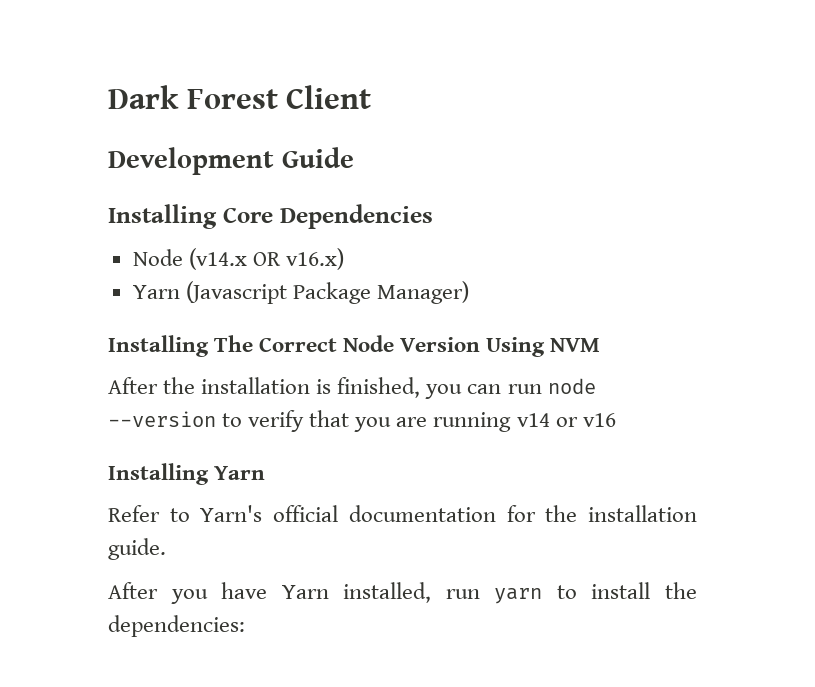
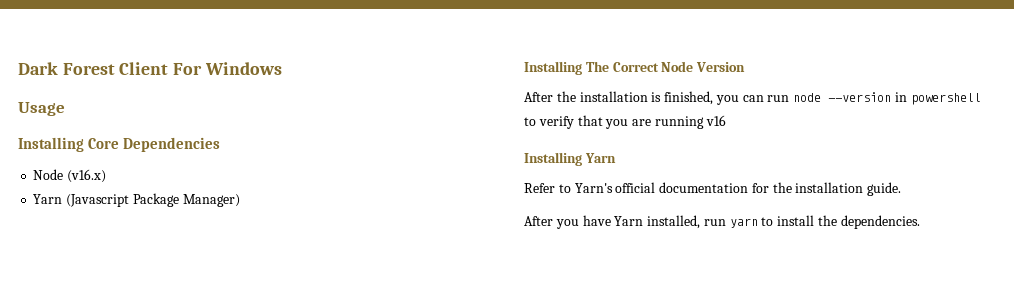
- Dark Forest Client
- Development Guide
+ Dark Forest Client For Windows
+ Usage
- Node (v14.x OR v16.x)
+ Node (v16.x)
- Installing The Correct Node Version Using NVM
+ Installing The Correct Node Version
- After the installation is finished, you can run node --version to verify that you are running v14 or v16
+ After the installation is finished, you can run node --version in powershell to verify that you are running v16
- After you have Yarn installed, run yarn to install the dependencies:
+ After you have Yarn installed, run yarn to install the dependencies.

